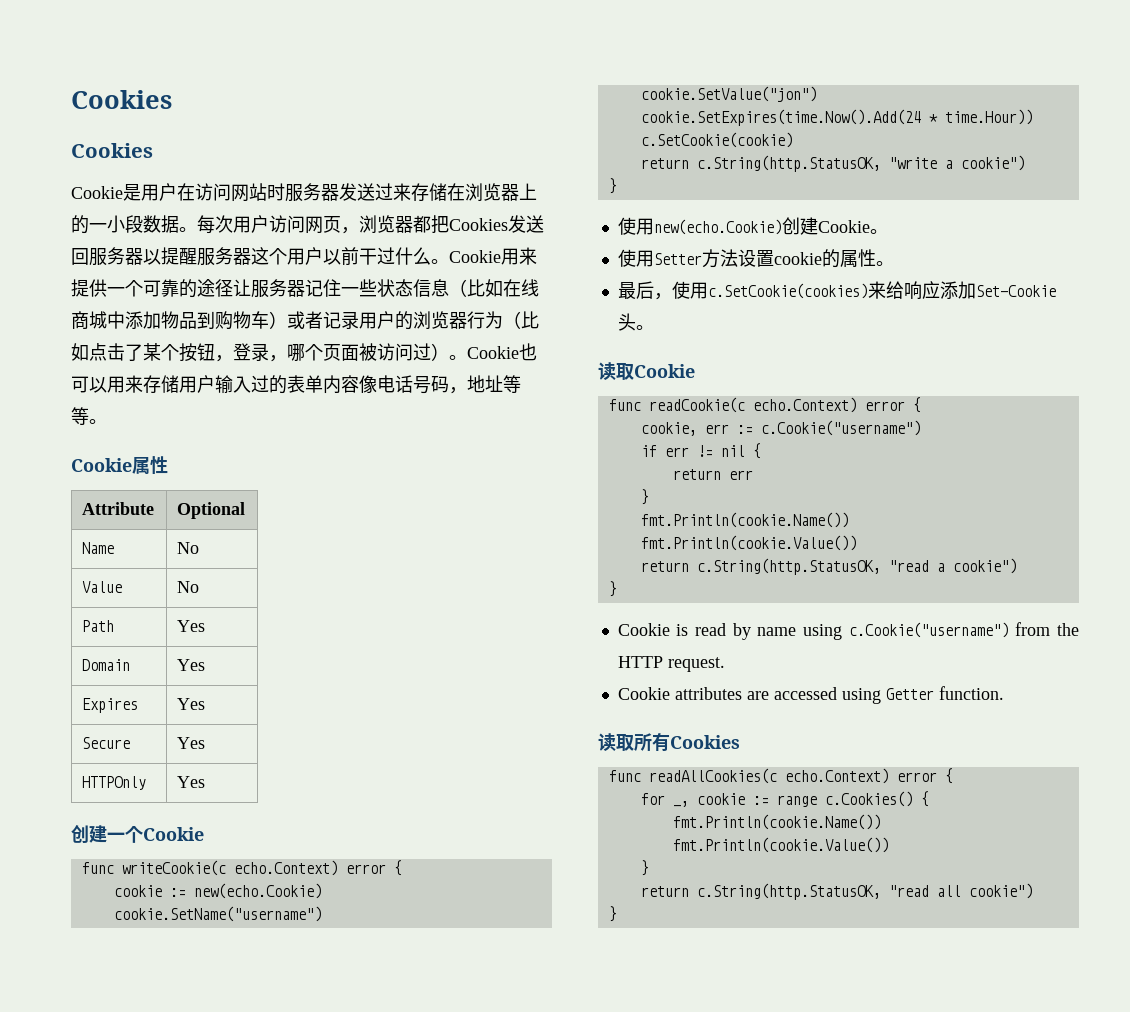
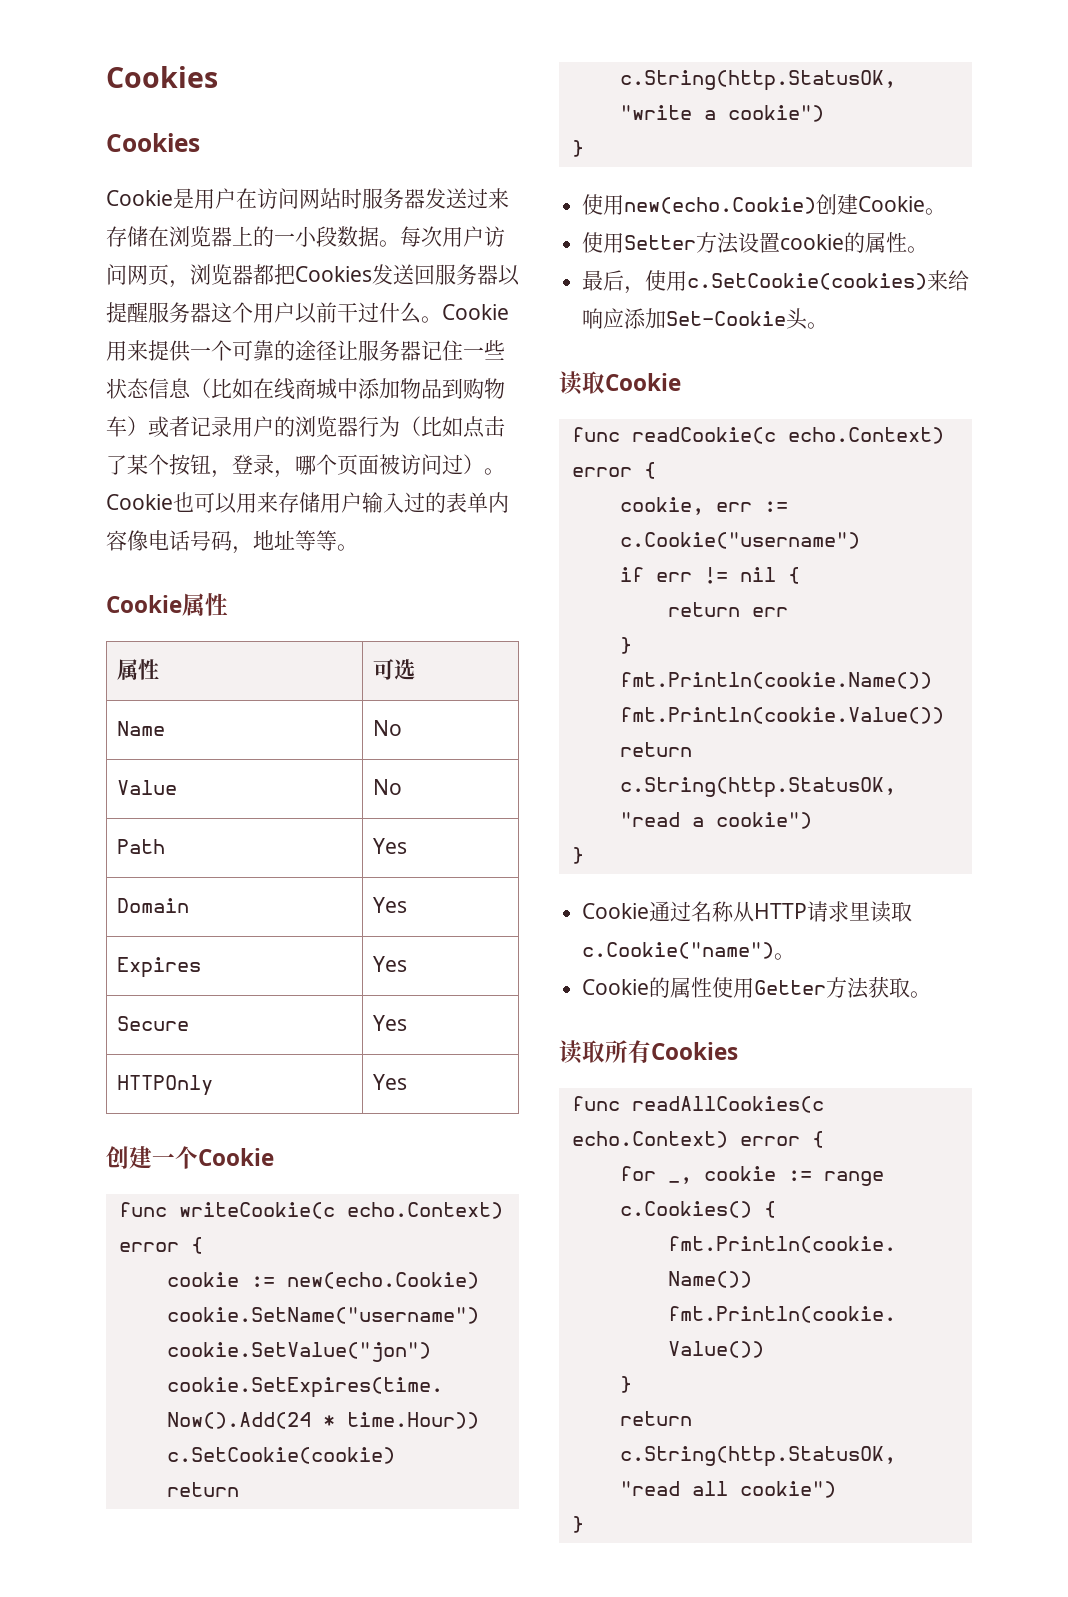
- Attribute | Optional
+ 属性 | 可选
- Cookie is read by name using c.Cookie("username") from the HTTP request.
- Cookie attributes are accessed using Getter function.
+ Cookie通过名称从HTTP请求里读取c.Cookie("name")。
+ Cookie的属性使用Getter方法获取。

